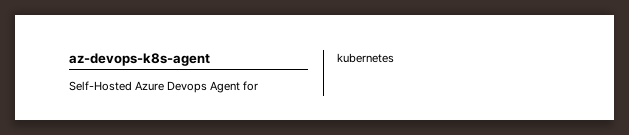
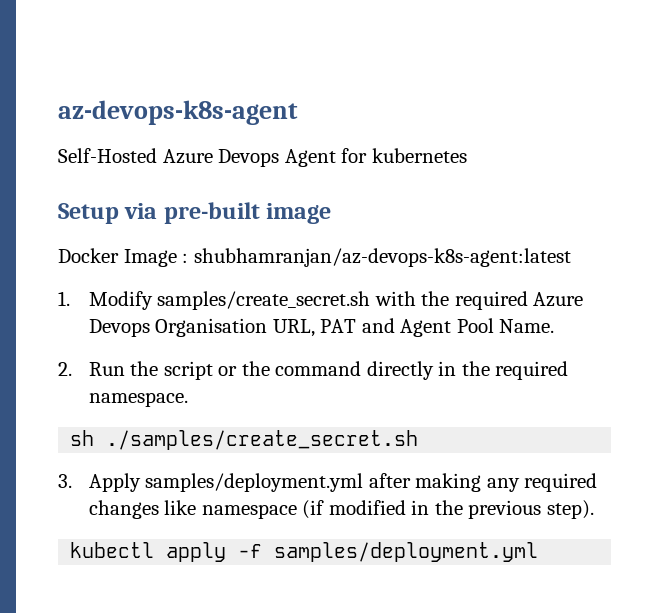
+ Setup via pre-built image
+ Docker Image : shubhamranjan/az-devops-k8s-agent:latest
+ 1. Modify samples/create_secret.sh with the required Azure Devops Organisation URL, PAT and Agent Pool Name.
+ 2. Run the script or the command directly in the required namespace.
+ sh ./samples/create_secret.sh
+ 3. Apply samples/deployment.yml after making any required changes like namespace (if modified in the previous step).
+ kubectl apply -f samples/deployment.yml

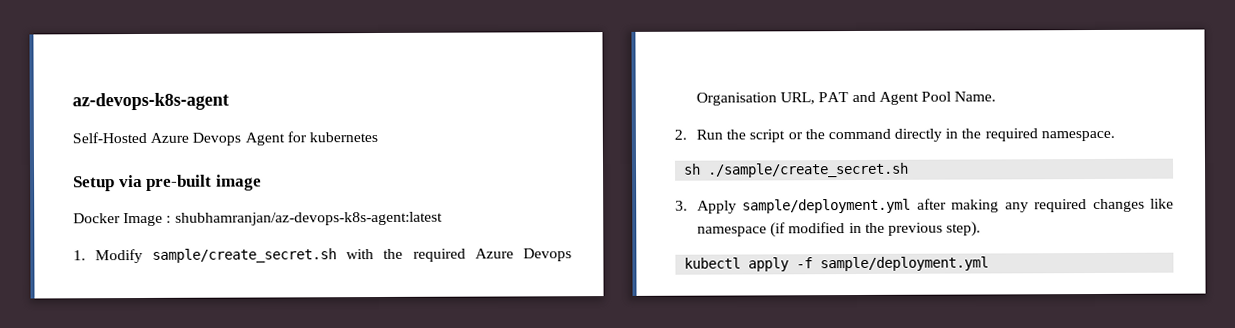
- 1. Modify samples/create_secret.sh with the required Azure Devops Organisation URL, PAT and Agent Pool Name.
+ 1. Modify sample/create_secret.sh with the required Azure Devops Organisation URL, PAT and Agent Pool Name.
- sh ./samples/create_secret.sh
+ sh ./sample/create_secret.sh
- 3. Apply samples/deployment.yml after making any required changes like namespace (if modified in the previous step).
+ 3. Apply sample/deployment.yml after making any required changes like namespace (if modified in the previous step).
- kubectl apply -f samples/deployment.yml
+ kubectl apply -f sample/deployment.yml

